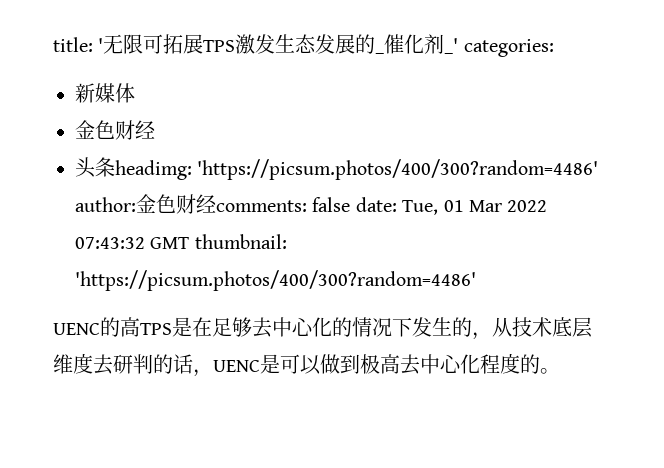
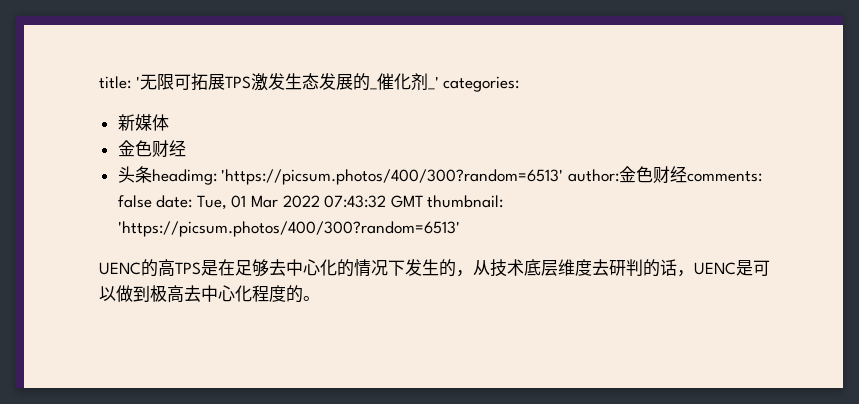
- 头条headimg: 'https://picsum.photos/400/300?random=4486' author:金色财经comments: false date: Tue, 01 Mar 2022 07:43:32 GMT thumbnail: 'https://picsum.photos/400/300?random=4486'
+ 头条headimg: 'https://picsum.photos/400/300?random=6513' author:金色财经comments: false date: Tue, 01 Mar 2022 07:43:32 GMT thumbnail: 'https://picsum.photos/400/300?random=6513'

